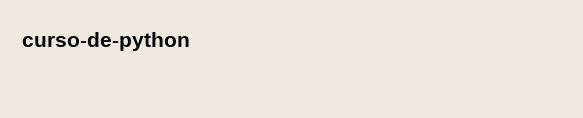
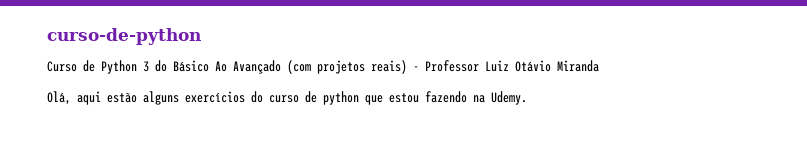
+ Curso de Python 3 do Básico Ao Avançado (com projetos reais) - Professor Luiz Otávio Miranda
+ Olá, aqui estão alguns exercícios do curso de python que estou fazendo na Udemy.

